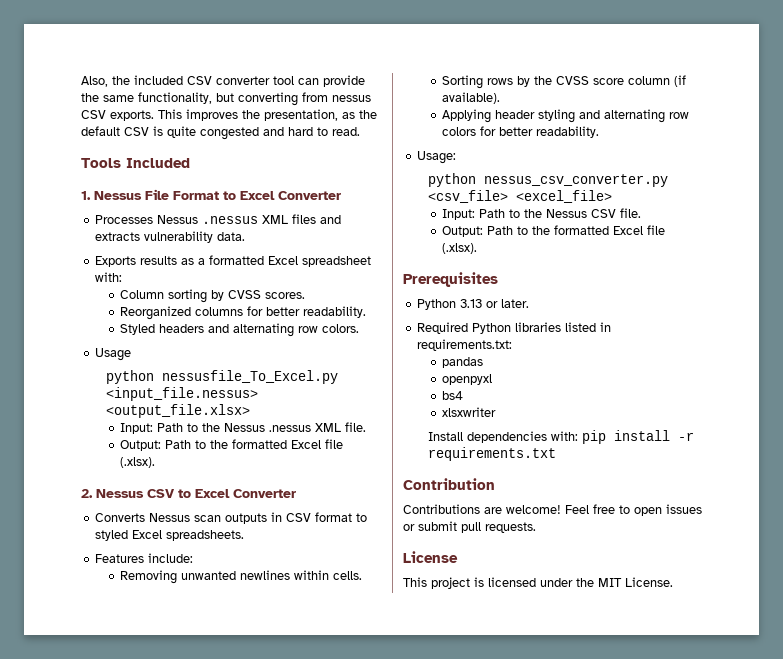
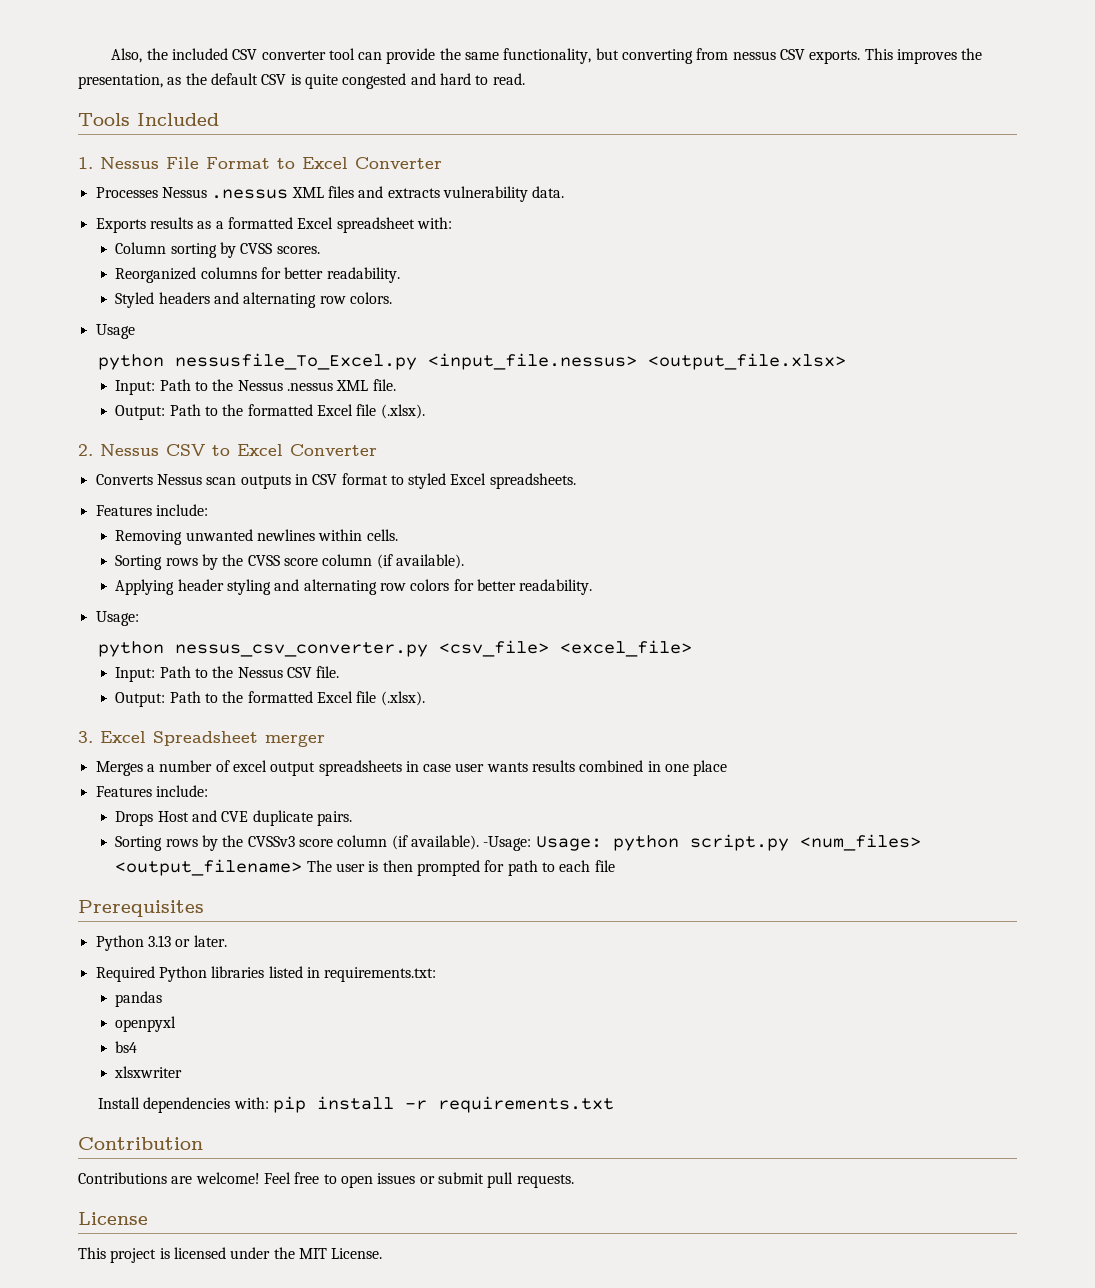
+ 3. Excel Spreadsheet merger
+ Merges a number of excel output spreadsheets in case user wants results combined in one place
+ Features include:
+ Drops Host and CVE duplicate pairs.
+ Sorting rows by the CVSSv3 score column (if available). -Usage: Usage: python script.py <num_files> <output_filename> The user is then prompted for path to each file

